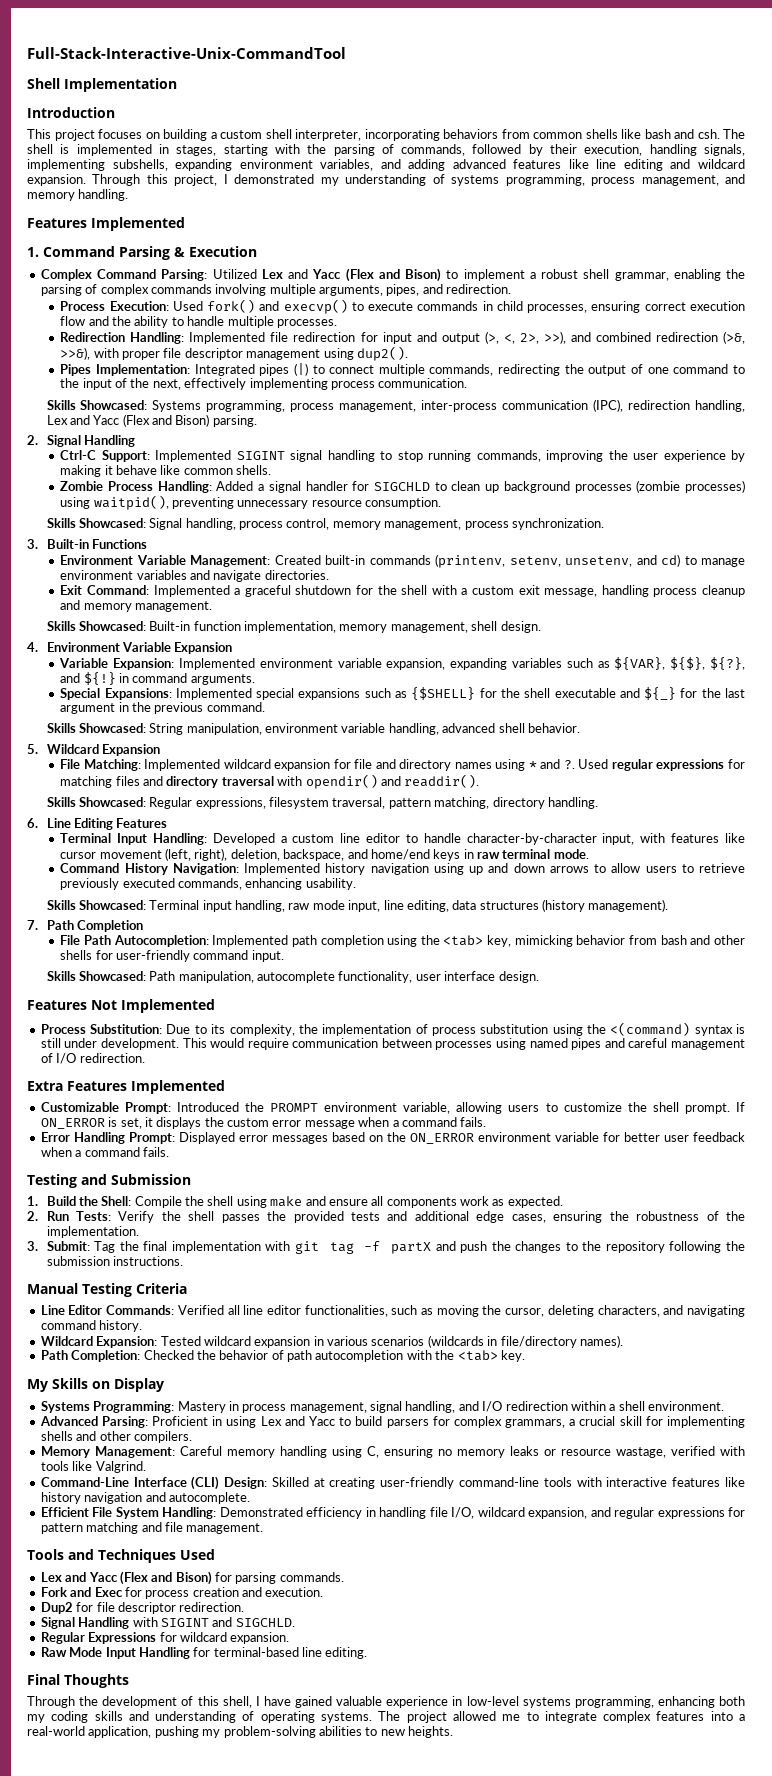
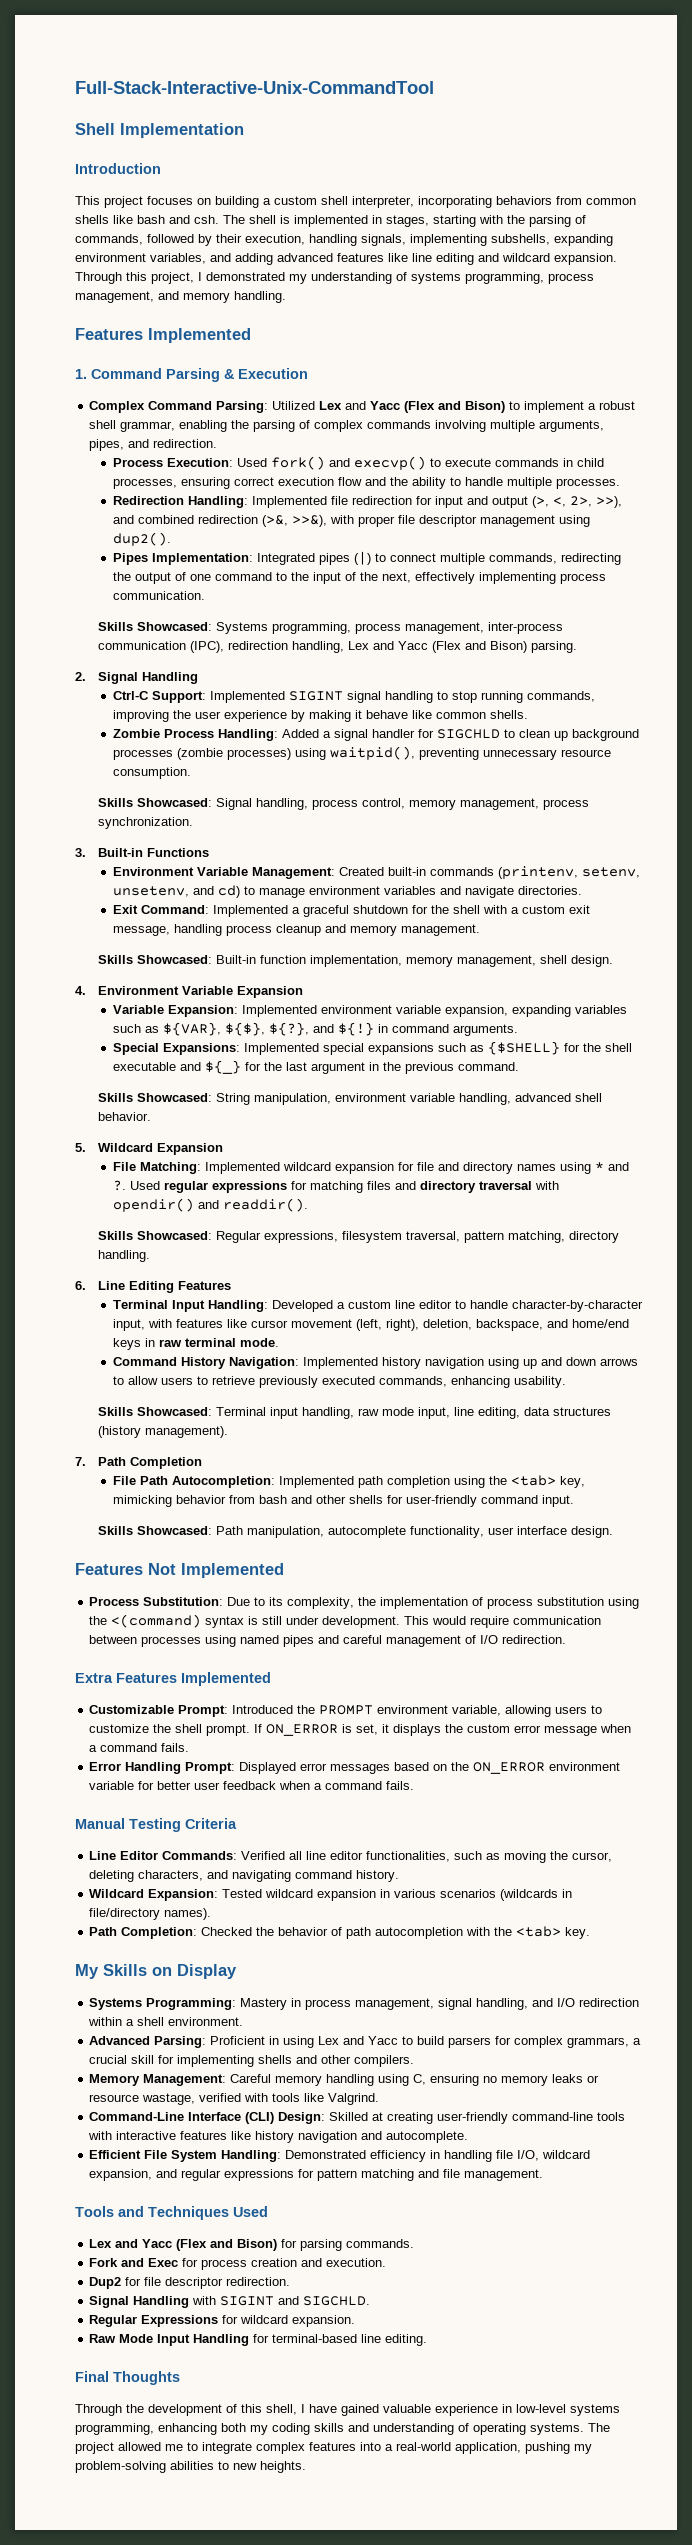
- Testing and Submission
- 1. Build the Shell: Compile the shell using make and ensure all components work as expected.
- 2. Run Tests: Verify the shell passes the provided tests and additional edge cases, ensuring the robustness of the implementation.
- 3. Submit: Tag the final implementation with git tag -f partX and push the changes to the repository following the submission instructions.

